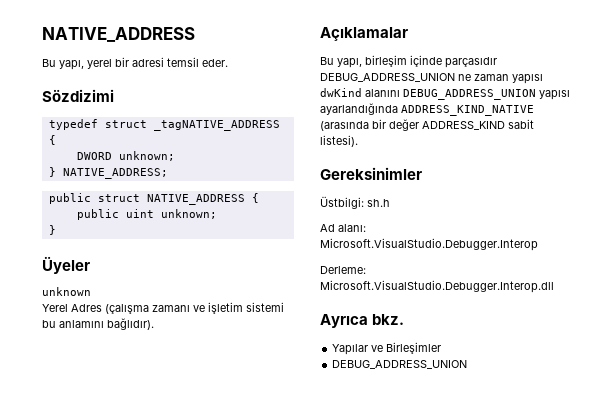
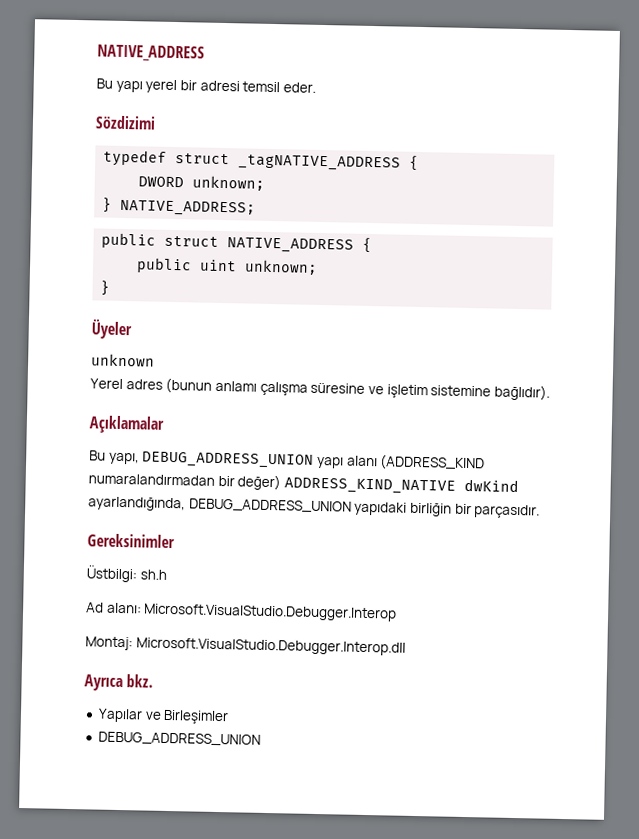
- Bu yapı, yerel bir adresi temsil eder.
+ Bu yapı yerel bir adresi temsil eder.
- Yerel Adres (çalışma zamanı ve işletim sistemi bu anlamını bağlıdır).
+ Yerel adres (bunun anlamı çalışma süresine ve işletim sistemine bağlıdır).
  Açıklamalar
- Bu yapı, birleşim içinde parçasıdır DEBUG_ADDRESS_UNION ne zaman yapısı dwKind alanını DEBUG_ADDRESS_UNION yapısı ayarlandığında ADDRESS_KIND_NATIVE (arasında bir değer ADDRESS_KIND sabit listesi).
+ Bu yapı, DEBUG_ADDRESS_UNION yapı alanı (ADDRESS_KIND numaralandırmadan bir değer) ADDRESS_KIND_NATIVE dwKind ayarlandığında, DEBUG_ADDRESS_UNION yapıdaki birliğin bir parçasıdır.
- Derleme: Microsoft.VisualStudio.Debugger.Interop.dll
+ Montaj: Microsoft.VisualStudio.Debugger.Interop.dll

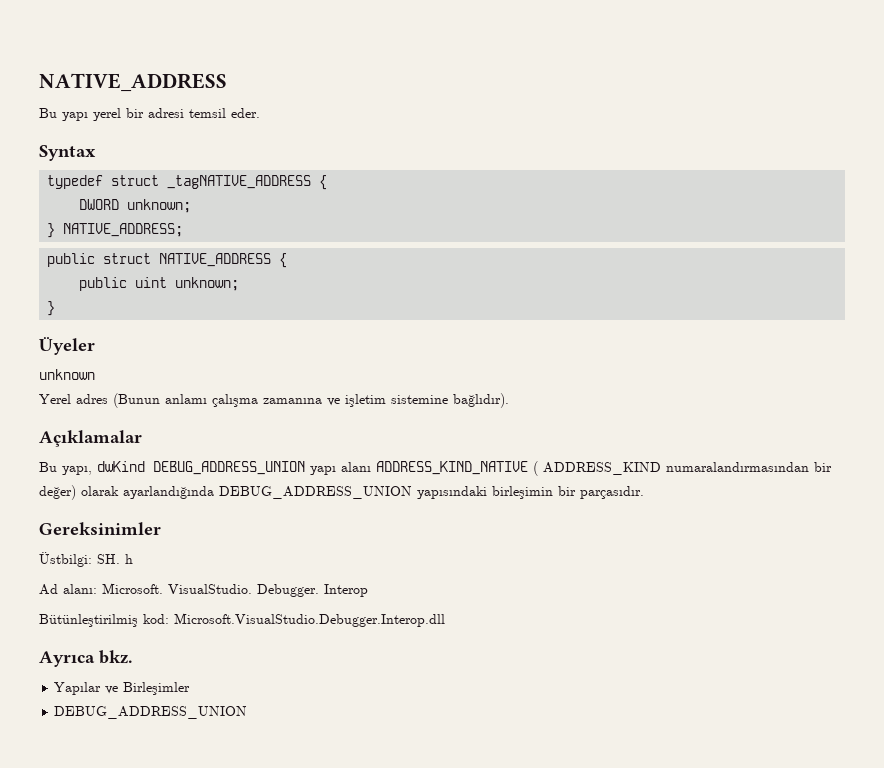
- Sözdizimi
+ Syntax
- Yerel adres (bunun anlamı çalışma süresine ve işletim sistemine bağlıdır).
+ Yerel adres (Bunun anlamı çalışma zamanına ve işletim sistemine bağlıdır).
- Bu yapı, DEBUG_ADDRESS_UNION yapı alanı (ADDRESS_KIND numaralandırmadan bir değer) ADDRESS_KIND_NATIVE dwKind ayarlandığında, DEBUG_ADDRESS_UNION yapıdaki birliğin bir parçasıdır.
+ Bu yapı, dwKind DEBUG_ADDRESS_UNION yapı alanı ADDRESS_KIND_NATIVE ( ADDRESS_KIND numaralandırmasından bir değer) olarak ayarlandığında DEBUG_ADDRESS_UNION yapısındaki birleşimin bir parçasıdır.
- Üstbilgi: sh.h
+ Üstbilgi: SH. h
- Ad alanı: Microsoft.VisualStudio.Debugger.Interop
- Montaj: Microsoft.VisualStudio.Debugger.Interop.dll
+ Ad alanı: Microsoft. VisualStudio. Debugger. Interop
+ Bütünleştirilmiş kod: Microsoft.VisualStudio.Debugger.Interop.dll

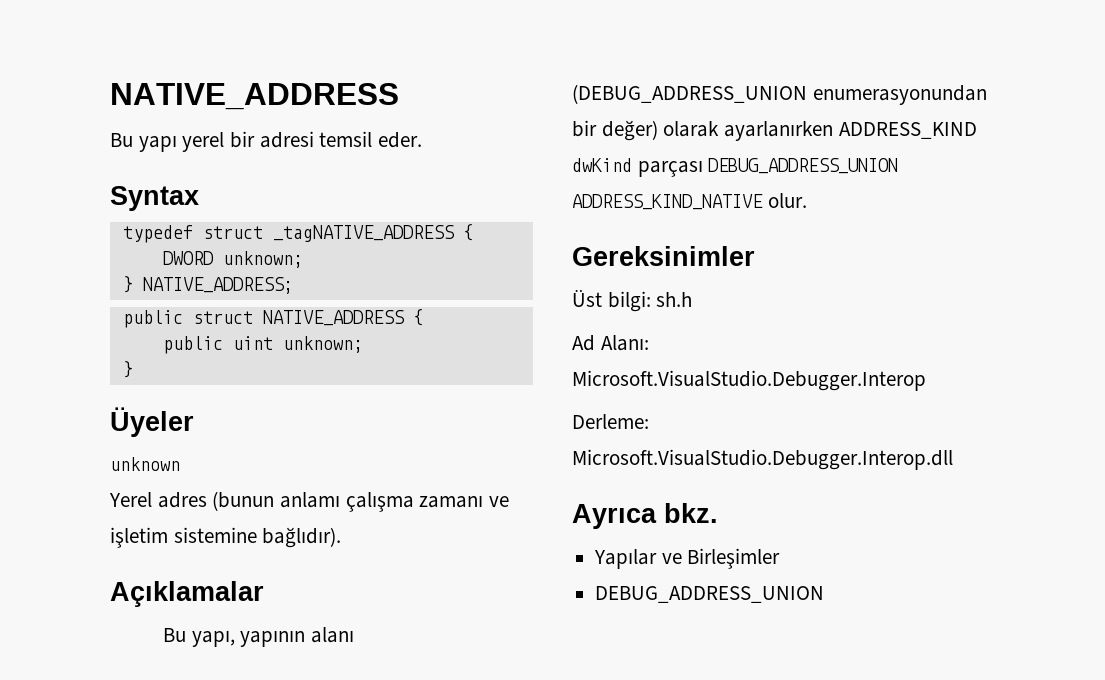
- Yerel adres (Bunun anlamı çalışma zamanına ve işletim sistemine bağlıdır).
+ Yerel adres (bunun anlamı çalışma zamanı ve işletim sistemine bağlıdır).
- Bu yapı, dwKind DEBUG_ADDRESS_UNION yapı alanı ADDRESS_KIND_NATIVE ( ADDRESS_KIND numaralandırmasından bir değer) olarak ayarlandığında DEBUG_ADDRESS_UNION yapısındaki birleşimin bir parçasıdır.
+ Bu yapı, yapının alanı (DEBUG_ADDRESS_UNION enumerasyonundan bir değer) olarak ayarlanırken ADDRESS_KIND dwKind parçası DEBUG_ADDRESS_UNION ADDRESS_KIND_NATIVE olur.
  Gereksinimler
- Üstbilgi: SH. h
- Ad alanı: Microsoft. VisualStudio. Debugger. Interop
- Bütünleştirilmiş kod: Microsoft.VisualStudio.Debugger.Interop.dll
+ Üst bilgi: sh.h
+ Ad Alanı: Microsoft.VisualStudio.Debugger.Interop
+ Derleme: Microsoft.VisualStudio.Debugger.Interop.dll

